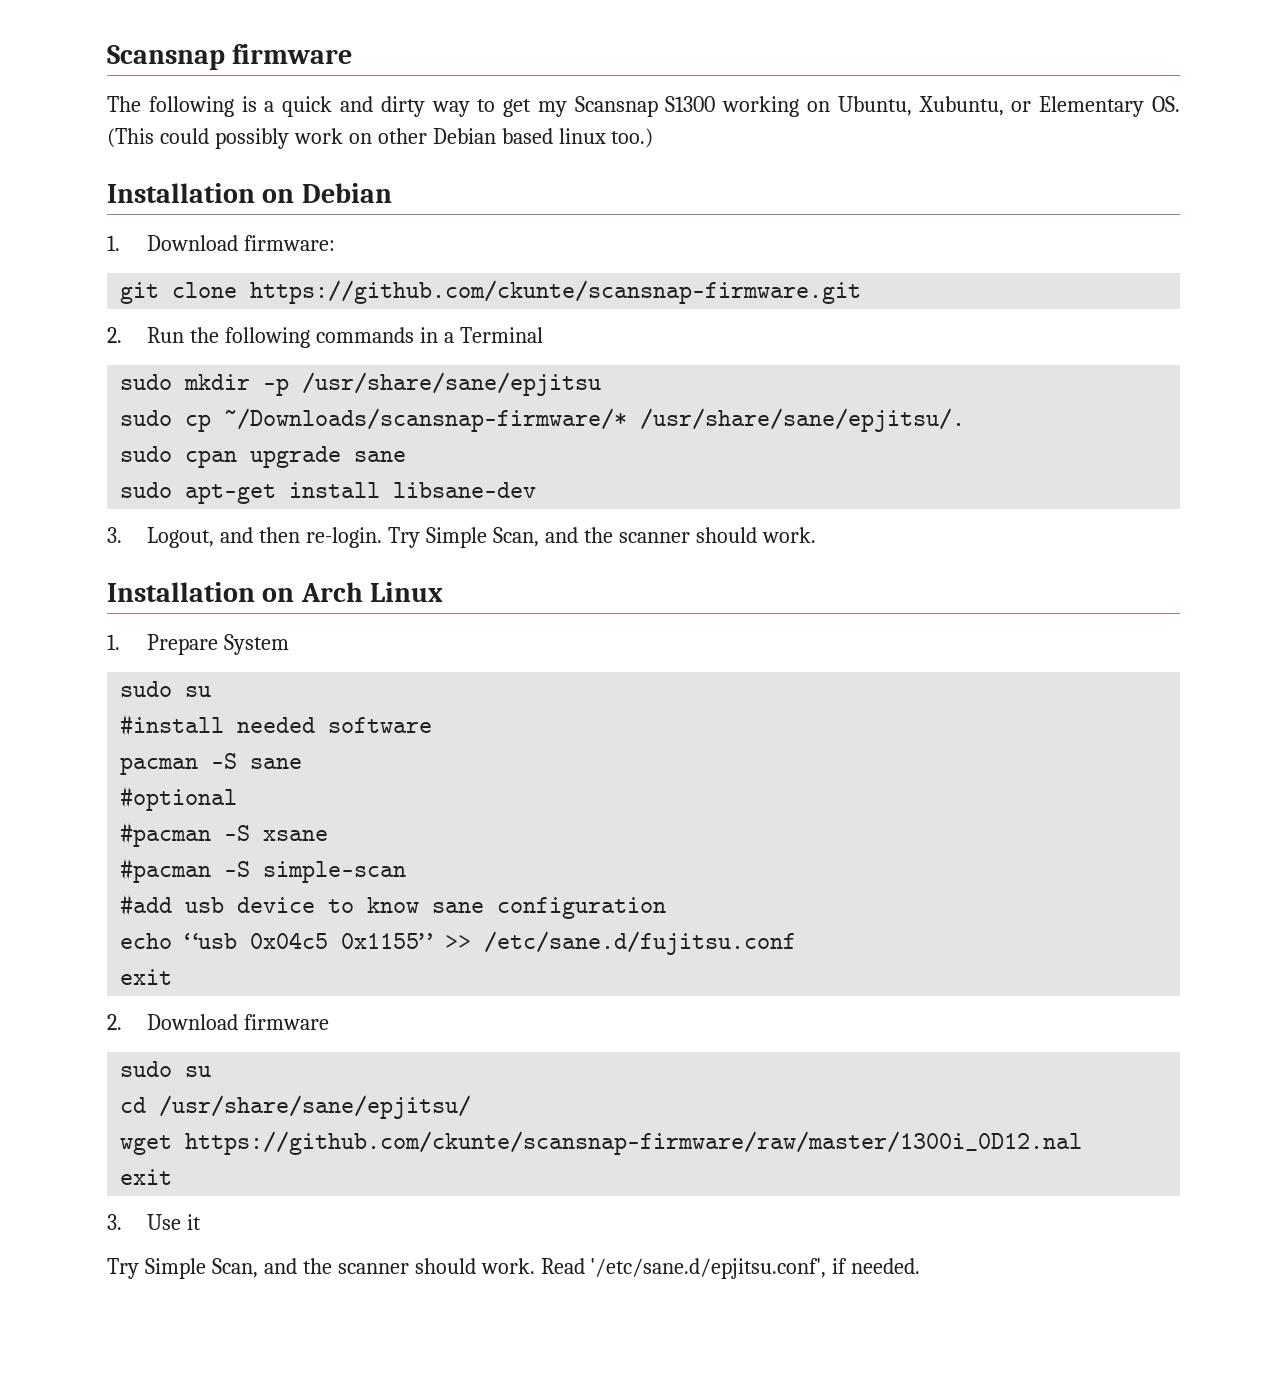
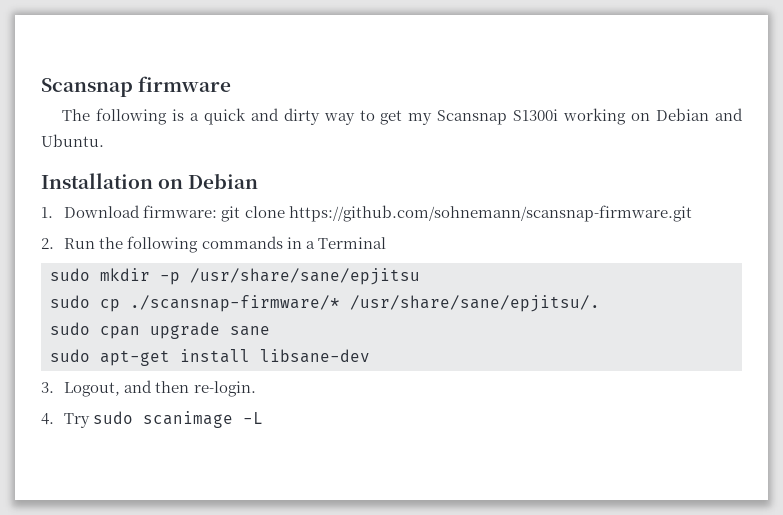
- The following is a quick and dirty way to get my Scansnap S1300 working on Ubuntu, Xubuntu, or Elementary OS. (This could possibly work on other Debian based linux too.)
+ The following is a quick and dirty way to get my Scansnap S1300i working on Debian and Ubuntu.
- 1. Download firmware:
- git clone https://github.com/ckunte/scansnap-firmware.git
+ 1. Download firmware: git clone https://github.com/sohnemann/scansnap-firmware.git
- sudo cp ~/Downloads/scansnap-firmware/* /usr/share/sane/epjitsu/.
+ sudo cp ./scansnap-firmware/* /usr/share/sane/epjitsu/.
- 3. Logout, and then re-login. Try Simple Scan, and the scanner should work.
- Installation on Arch Linux
- 1. Prepare System
- sudo su
- #install needed software
- pacman -S sane
- #optional
- #pacman -S xsane
- #pacman -S simple-scan
- #add usb device to know sane configuration
- echo “usb 0x04c5 0x1155” >> /etc/sane.d/fujitsu.conf
- exit
- 2. Download firmware
- sudo su
- cd /usr/share/sane/epjitsu/
- wget https://github.com/ckunte/scansnap-firmware/raw/master/1300i_0D12.nal
- exit
- 3. Use it
- Try Simple Scan, and the scanner should work. Read '/etc/sane.d/epjitsu.conf', if needed.
+ 3. Logout, and then re-login.
+ 4. Try sudo scanimage -L

